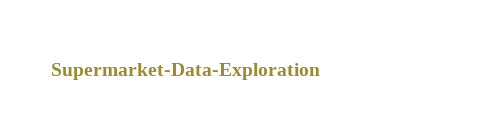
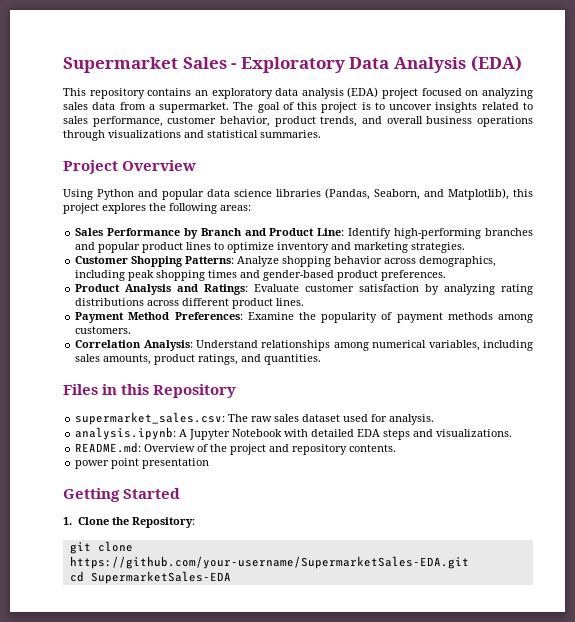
- Supermarket-Data-Exploration
+ Supermarket Sales - Exploratory Data Analysis (EDA)
+ This repository contains an exploratory data analysis (EDA) project focused on analyzing sales data from a supermarket. The goal of this project is to uncover insights related to sales performance, customer behavior, product trends, and overall business operations through visualizations and statistical summaries.
+ Project Overview
+ Using Python and popular data science libraries (Pandas, Seaborn, and Matplotlib), this project explores the following areas:
+ Sales Performance by Branch and Product Line: Identify high-performing branches and popular product lines to optimize inventory and marketing strategies.
+ Customer Shopping Patterns: Analyze shopping behavior across demographics, including peak shopping times and gender-based product preferences.
+ Product Analysis and Ratings: Evaluate customer satisfaction by analyzing rating distributions across different product lines.
+ Payment Method Preferences: Examine the popularity of payment methods among customers.
+ Correlation Analysis: Understand relationships among numerical variables, including sales amounts, product ratings, and quantities.
+ Files in this Repository
+ supermarket_sales.csv: The raw sales dataset used for analysis.
+ analysis.ipynb: A Jupyter Notebook with detailed EDA steps and visualizations.
+ README.md: Overview of the project and repository contents.
+ power point presentation
+ Getting Started
+ 1. Clone the Repository:
+ git clone https://github.com/your-username/SupermarketSales-EDA.git
+ cd SupermarketSales-EDA

